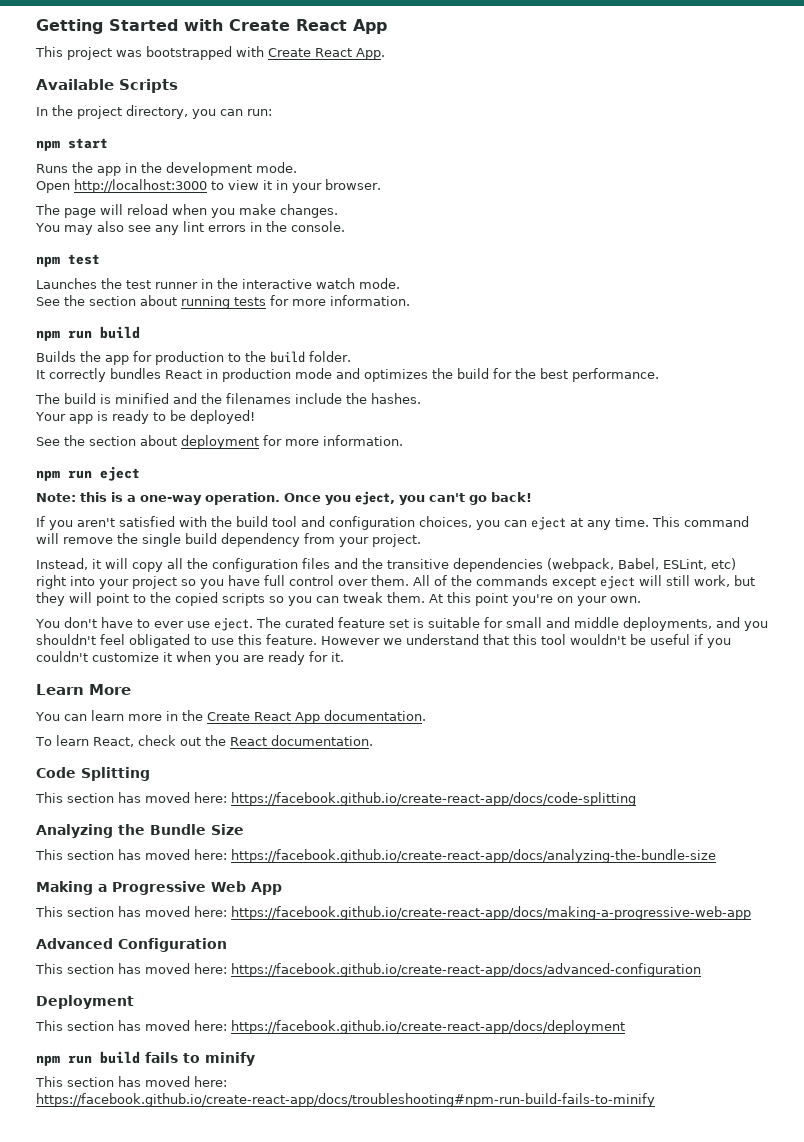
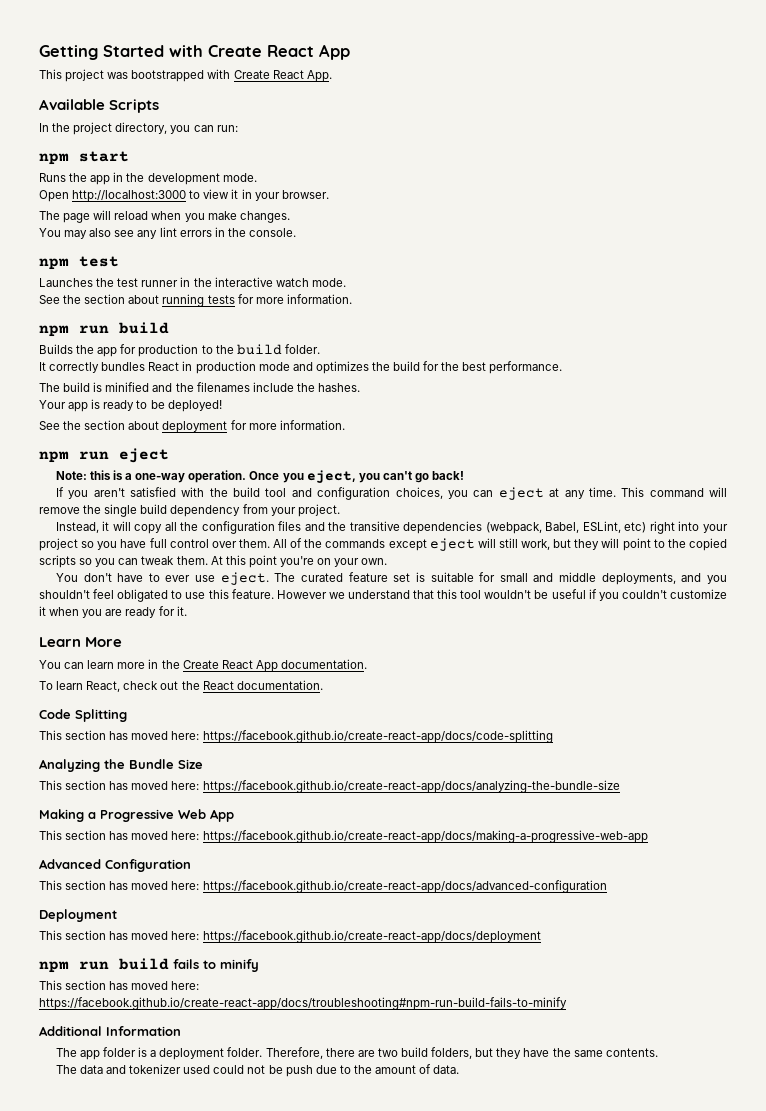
+ Additional Information
+ The app folder is a deployment folder. Therefore, there are two build folders, but they have the same contents.
+ The data and tokenizer used could not be push due to the amount of data.

